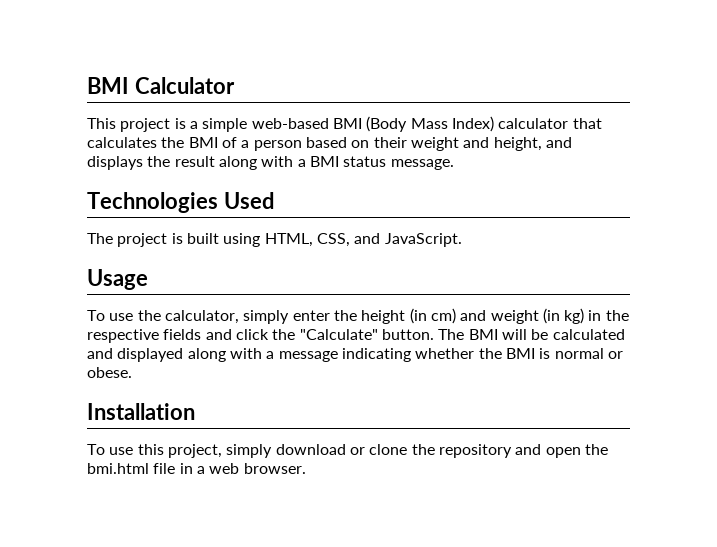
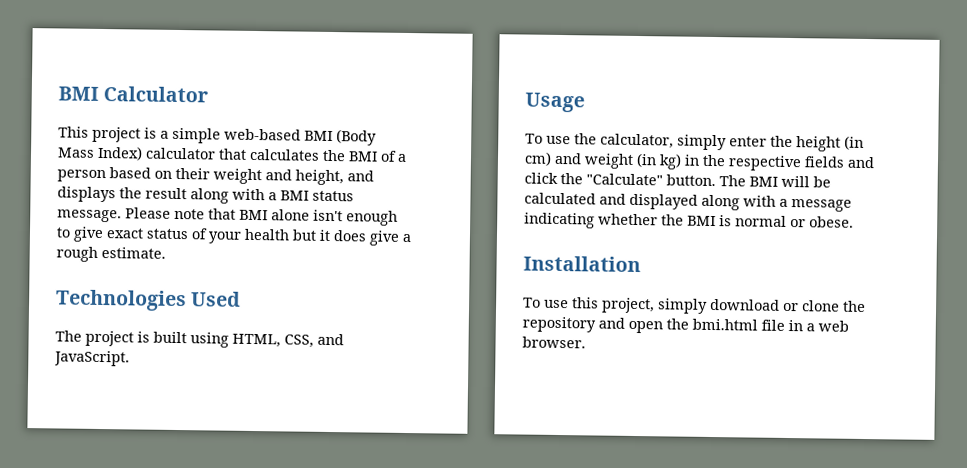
+ Please note that BMI alone isn't enough to give exact status of your health but it does give a rough estimate.

